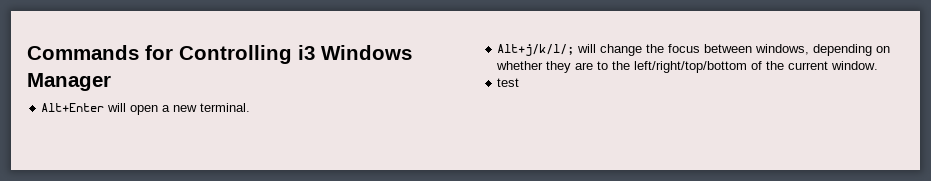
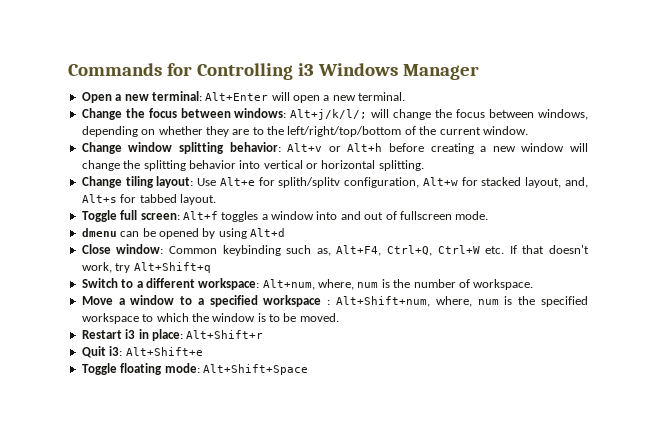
- Alt+Enter will open a new terminal.
+ Open a new terminal: Alt+Enter will open a new terminal.
- Alt+j/k/l/; will change the focus between windows, depending on whether they are to the left/right/top/bottom of the current window.
+ Change the focus between windows: Alt+j/k/l/; will change the focus between windows, depending on whether they are to the left/right/top/bottom of the current window.
- test
+ Change window splitting behavior: Alt+v or Alt+h before creating a new window will change the splitting behavior into vertical or horizontal splitting.
+ Change tiling layout: Use Alt+e for splith/splitv configuration, Alt+w for stacked layout, and, Alt+s for tabbed layout.
+ Toggle full screen: Alt+f toggles a window into and out of fullscreen mode.
+ dmenu can be opened by using Alt+d
+ Close window: Common keybinding such as, Alt+F4, Ctrl+Q, Ctrl+W etc. If that doesn't work, try Alt+Shift+q
+ Switch to a different workspace: Alt+num, where, num is the number of workspace.
+ Move a window to a specified workspace : Alt+Shift+num, where, num is the specified workspace to which the window is to be moved.
+ Restart i3 in place: Alt+Shift+r
+ Quit i3: Alt+Shift+e
+ Toggle floating mode: Alt+Shift+Space

